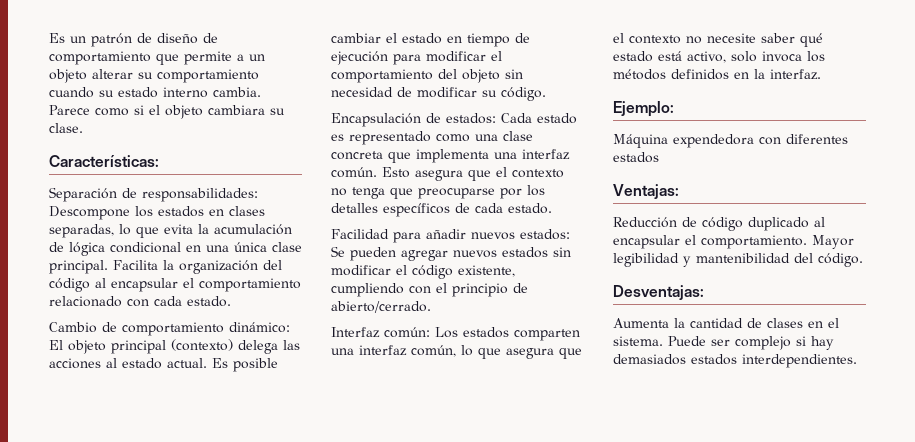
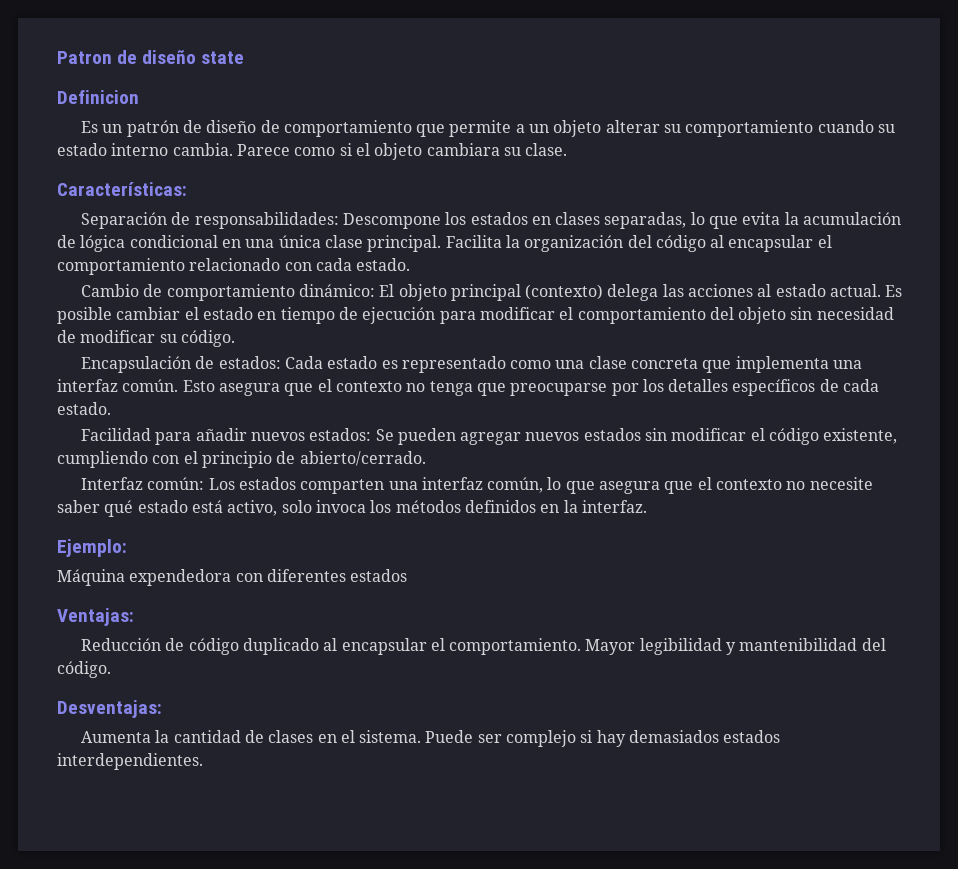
+ Patron de diseño state
+ Definicion

